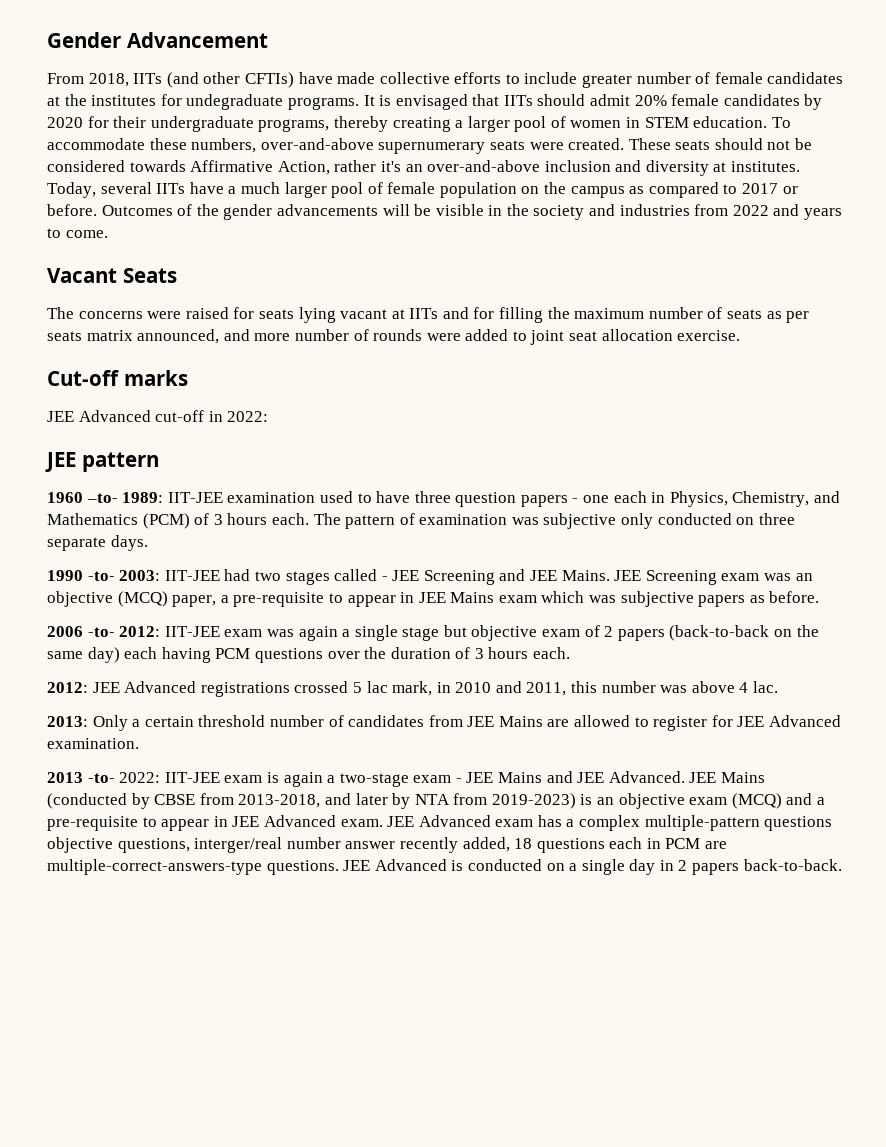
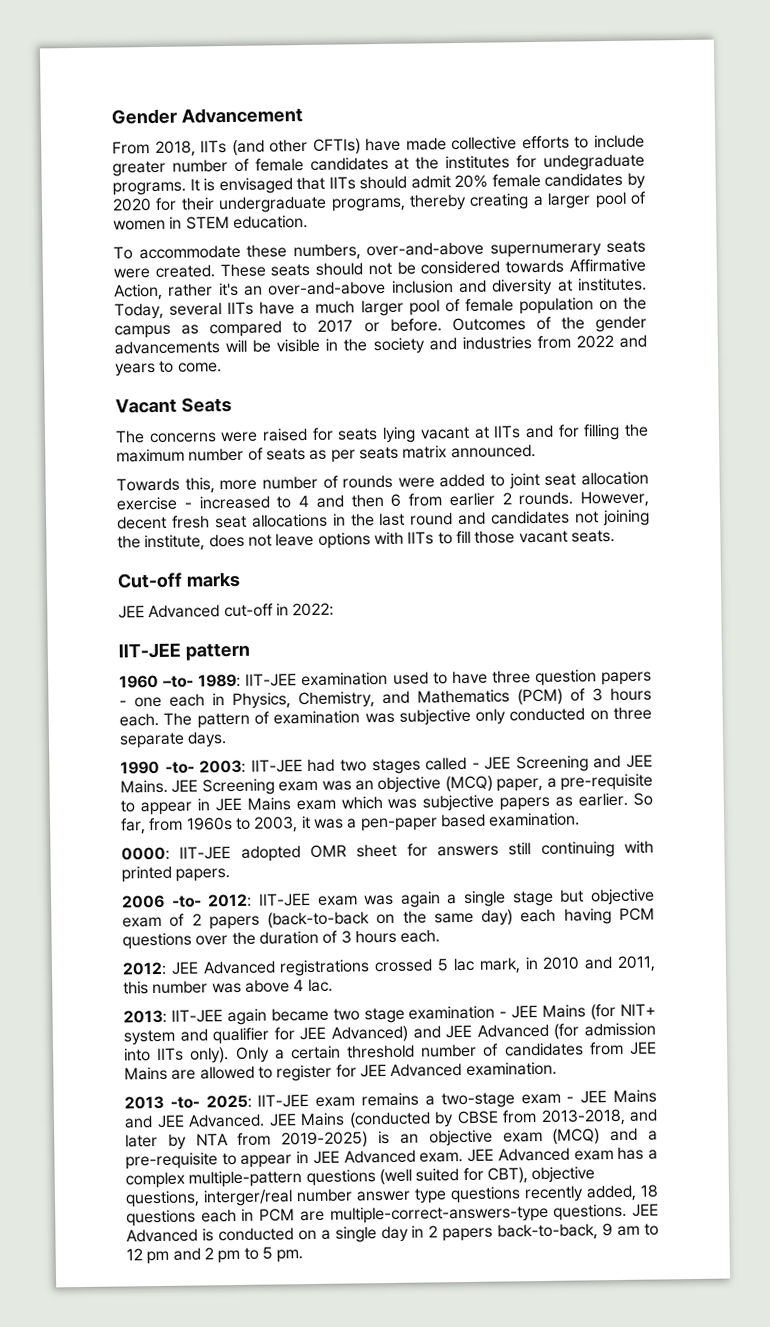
- It is envisaged that IITs should admit 20% female candidates by 2020 for their undergraduate programs, thereby creating a larger pool of women in STEM education. To accommodate these numbers, over-and-above supernumerary seats were created.
+ It is envisaged that IITs should admit 20% female candidates by 2020 for their undergraduate programs, thereby creating a larger pool of women in STEM education.
+ To accommodate these numbers, over-and-above supernumerary seats were created.
- The concerns were raised for seats lying vacant at IITs and for filling the maximum number of seats as per seats matrix announced, and more number of rounds were added to joint seat allocation exercise.
+ The concerns were raised for seats lying vacant at IITs and for filling the maximum number of seats as per seats matrix announced.
+ Towards this, more number of rounds were added to joint seat allocation exercise - increased to 4 and then 6 from earlier 2 rounds. However, decent fresh seat allocations in the last round and candidates not joining the institute, does not leave options with IITs to fill those vacant seats.
- JEE pattern
+ IIT-JEE pattern
- JEE Screening exam was an objective (MCQ) paper, a pre-requisite to appear in JEE Mains exam which was subjective papers as before.
+ JEE Screening exam was an objective (MCQ) paper, a pre-requisite to appear in JEE Mains exam which was subjective papers as earlier. So far, from 1960s to 2003, it was a pen-paper based examination.
+ 0000: IIT-JEE adopted OMR sheet for answers still continuing with printed papers.
- 2013: Only a certain threshold number of candidates from JEE Mains are allowed to register for JEE Advanced examination.
+ 2013: IIT-JEE again became two stage examination - JEE Mains (for NIT+ system and qualifier for JEE Advanced) and JEE Advanced (for admission into IITs only). Only a certain threshold number of candidates from JEE Mains are allowed to register for JEE Advanced examination.
- 2013 -to- 2022: IIT-JEE exam is again a two-stage exam - JEE Mains and JEE Advanced.
+ 2013 -to- 2025: IIT-JEE exam remains a two-stage exam - JEE Mains and JEE Advanced.
- JEE Mains (conducted by CBSE from 2013-2018, and later by NTA from 2019-2023) is an objective exam (MCQ) and a pre-requisite to appear in JEE Advanced exam.
+ JEE Mains (conducted by CBSE from 2013-2018, and later by NTA from 2019-2025) is an objective exam (MCQ) and a pre-requisite to appear in JEE Advanced exam.
- JEE Advanced exam has a complex multiple-pattern questions objective questions, interger/real number answer recently added, 18 questions each in PCM are multiple-correct-answers-type questions.
+ JEE Advanced exam has a complex multiple-pattern questions (well suited for CBT), objective questions, interger/real number answer type questions recently added, 18 questions each in PCM are multiple-correct-answers-type questions.
- JEE Advanced is conducted on a single day in 2 papers back-to-back.
+ JEE Advanced is conducted on a single day in 2 papers back-to-back, 9 am to 12 pm and 2 pm to 5 pm.

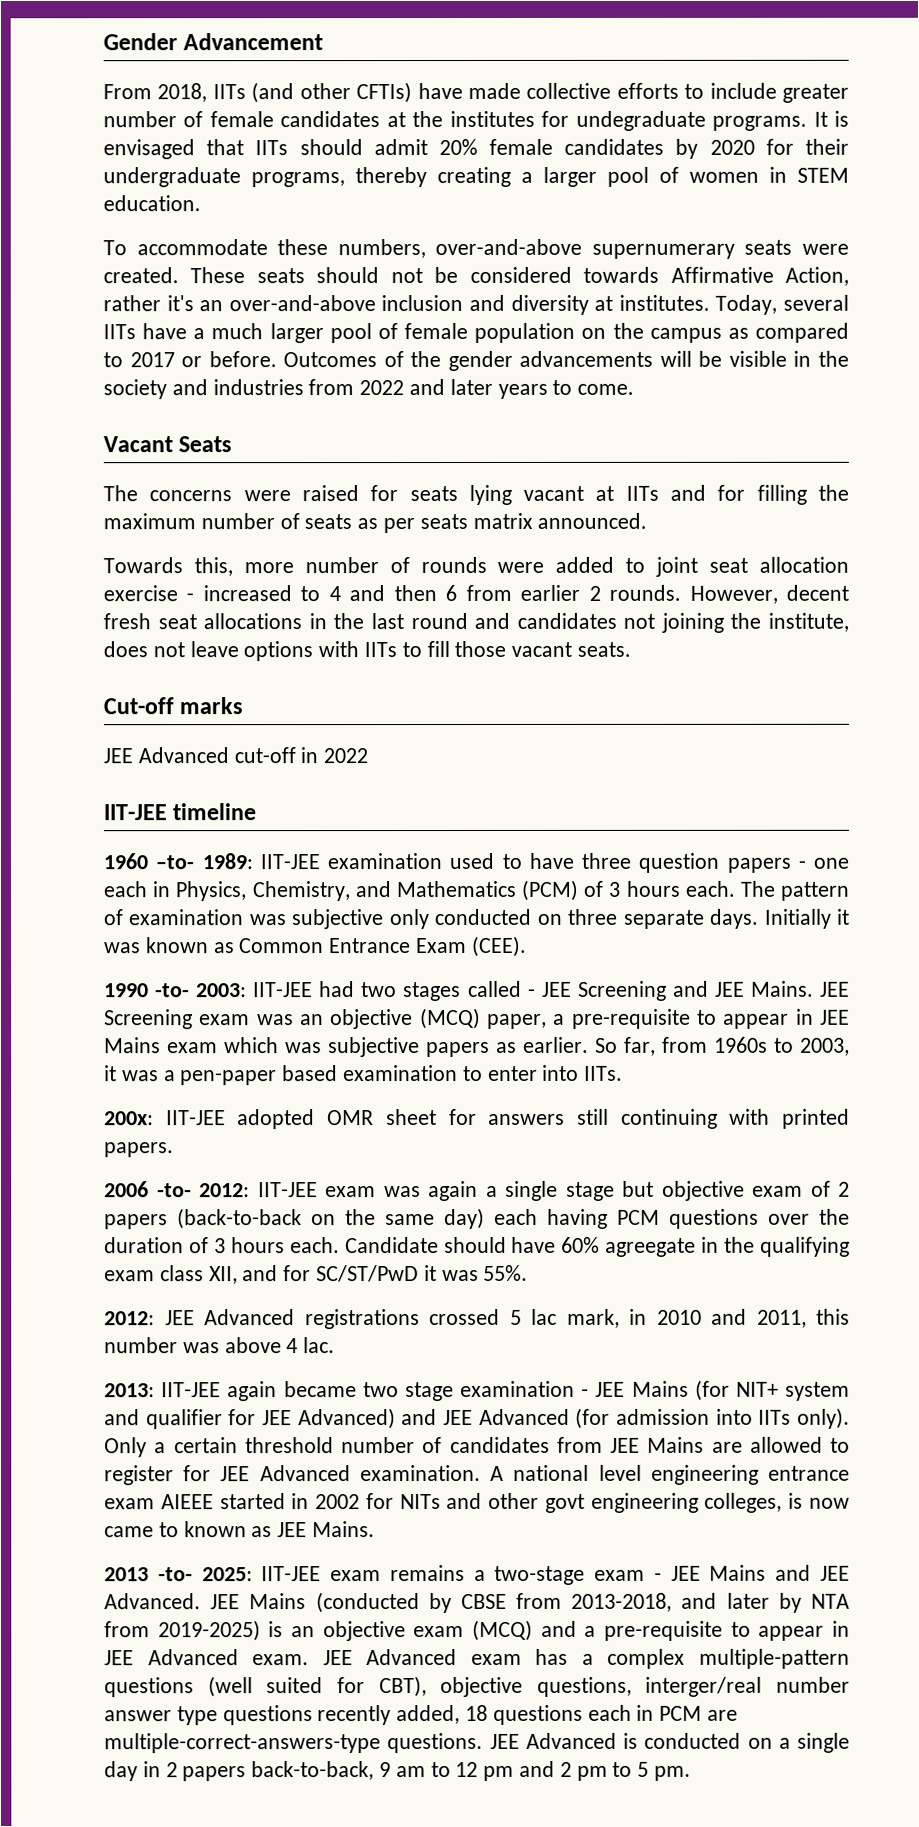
- Outcomes of the gender advancements will be visible in the society and industries from 2022 and years to come.
+ Outcomes of the gender advancements will be visible in the society and industries from 2022 and later years to come.
- JEE Advanced cut-off in 2022:
- IIT-JEE pattern
+ JEE Advanced cut-off in 2022
+ IIT-JEE timeline
+ Initially it was known as Common Entrance Exam (CEE).
- So far, from 1960s to 2003, it was a pen-paper based examination.
- 0000: IIT-JEE adopted OMR sheet for answers still continuing with printed papers.
+ So far, from 1960s to 2003, it was a pen-paper based examination to enter into IITs.
+ 200x: IIT-JEE adopted OMR sheet for answers still continuing with printed papers.
+ Candidate should have 60% agreegate in the qualifying exam class XII, and for SC/ST/PwD it was 55%.
+ A national level engineering entrance exam AIEEE started in 2002 for NITs and other govt engineering colleges, is now came to known as JEE Mains.

